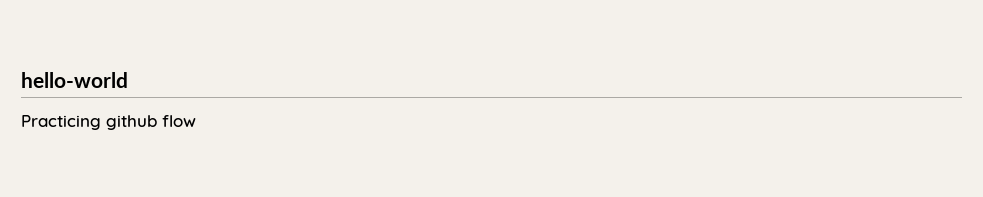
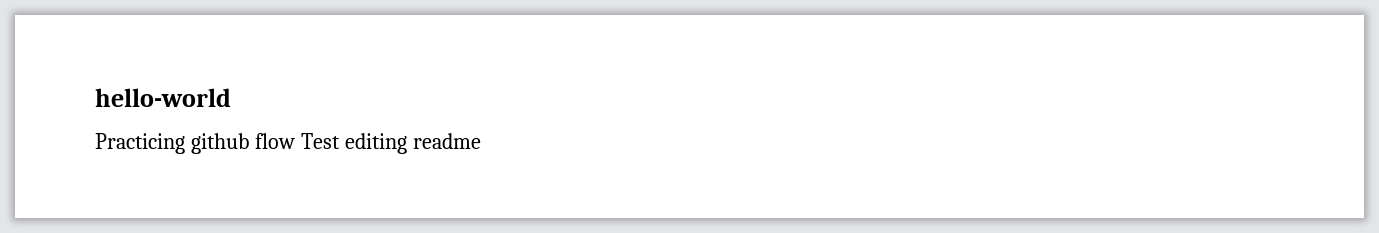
- Practicing github flow
+ Practicing github flow Test editing readme

